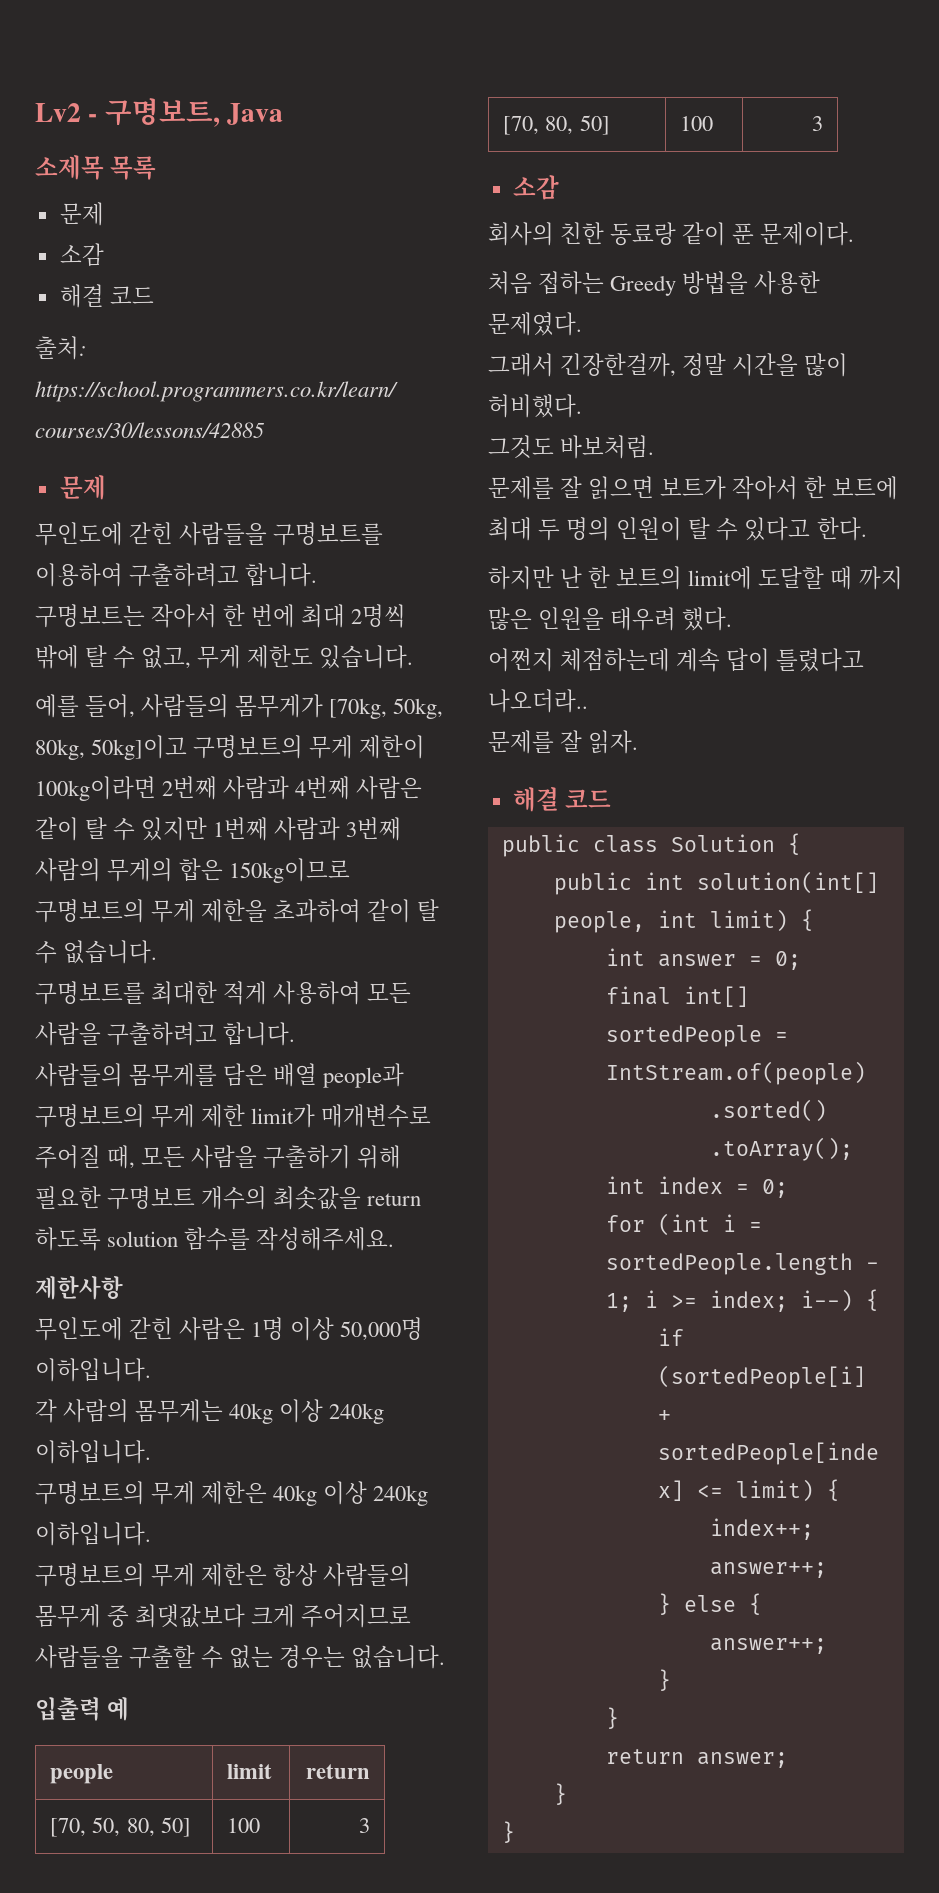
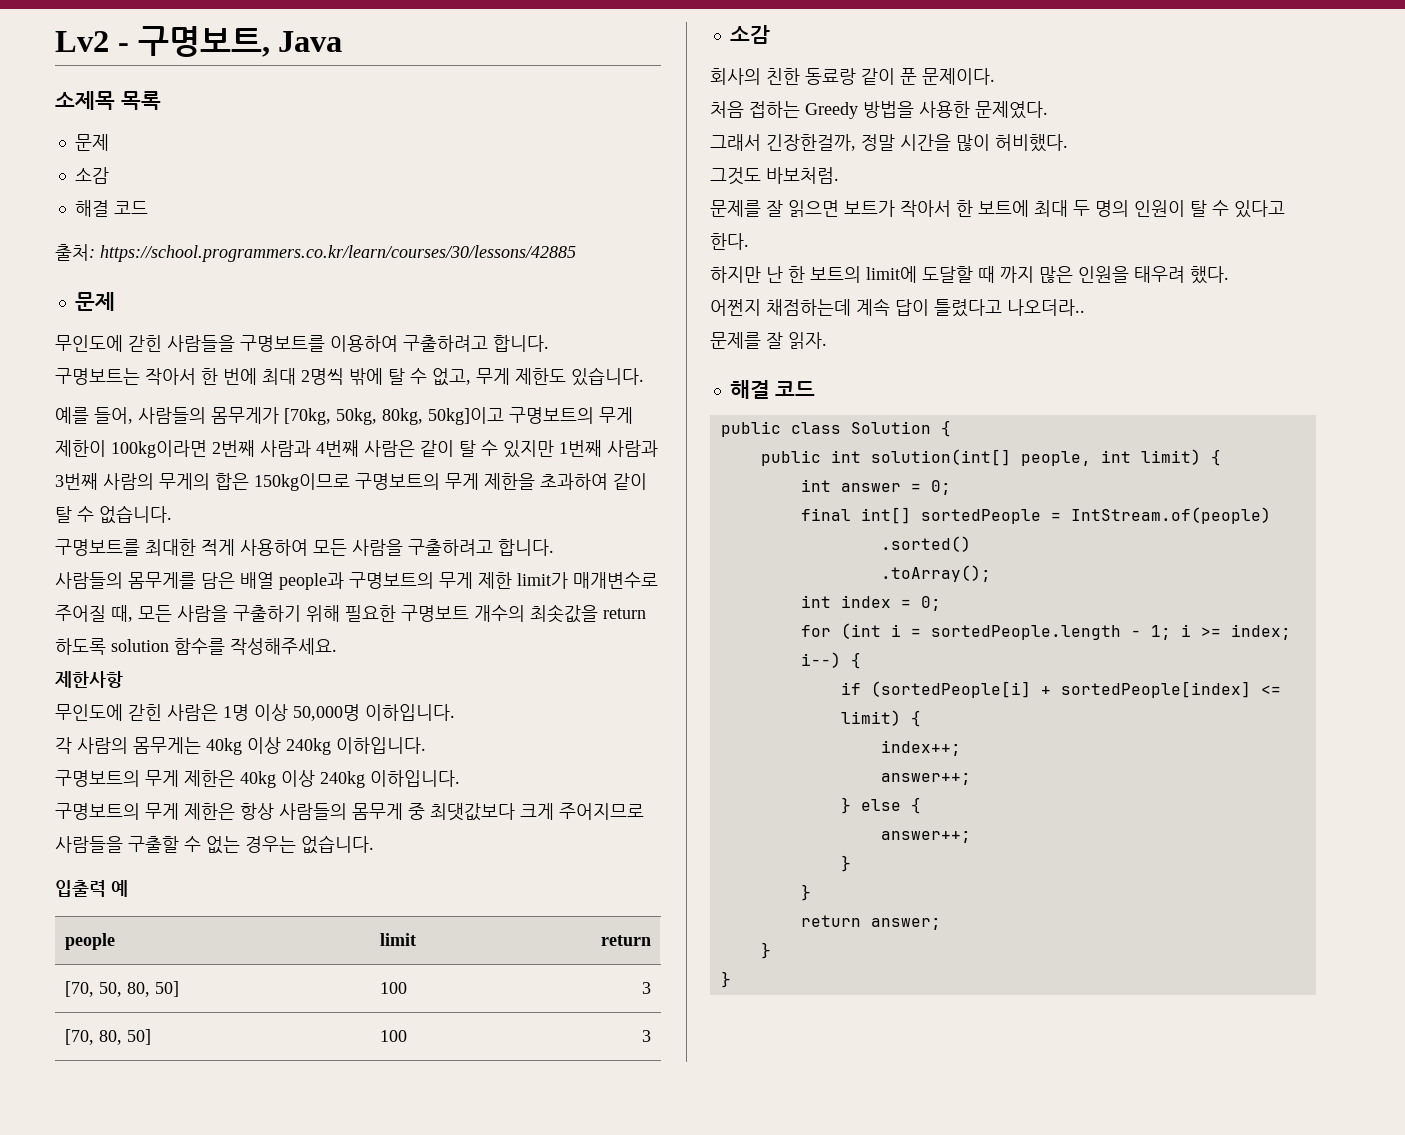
- 어쩐지 체점하는데 계속 답이 틀렸다고 나오더라..
+ 어쩐지 채점하는데 계속 답이 틀렸다고 나오더라..

